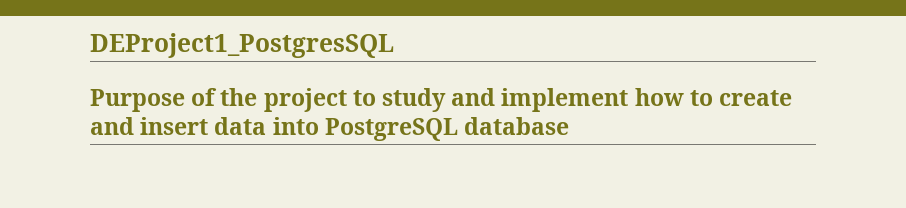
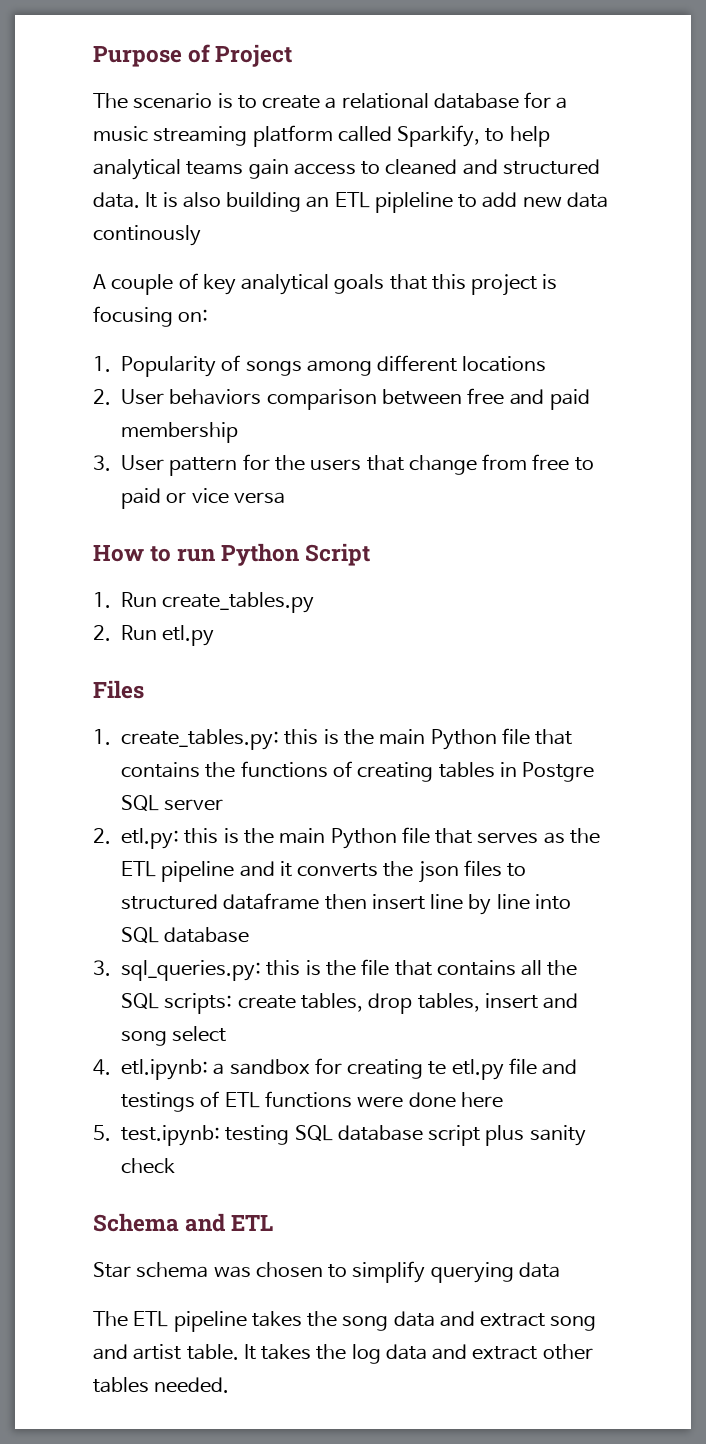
- DEProject1_PostgresSQL
- Purpose of the project to study and implement how to create and insert data into PostgreSQL database
+ Purpose of Project
+ The scenario is to create a relational database for a music streaming platform called Sparkify, to help analytical teams gain access to cleaned and structured data. It is also building an ETL pipleline to add new data continously
+ A couple of key analytical goals that this project is focusing on:
+ 1. Popularity of songs among different locations
+ 2. User behaviors comparison between free and paid membership
+ 3. User pattern for the users that change from free to paid or vice versa
+ How to run Python Script
+ 1. Run create_tables.py
+ 2. Run etl.py
+ Files
+ 1. create_tables.py: this is the main Python file that contains the functions of creating tables in Postgre SQL server
+ 2. etl.py: this is the main Python file that serves as the ETL pipeline and it converts the json files to structured dataframe then insert line by line into SQL database
+ 3. sql_queries.py: this is the file that contains all the SQL scripts: create tables, drop tables, insert and song select
+ 4. etl.ipynb: a sandbox for creating te etl.py file and testings of ETL functions were done here
+ 5. test.ipynb: testing SQL database script plus sanity check
+ Schema and ETL
+ Star schema was chosen to simplify querying data
+ The ETL pipeline takes the song data and extract song and artist table. It takes the log data and extract other tables needed.

